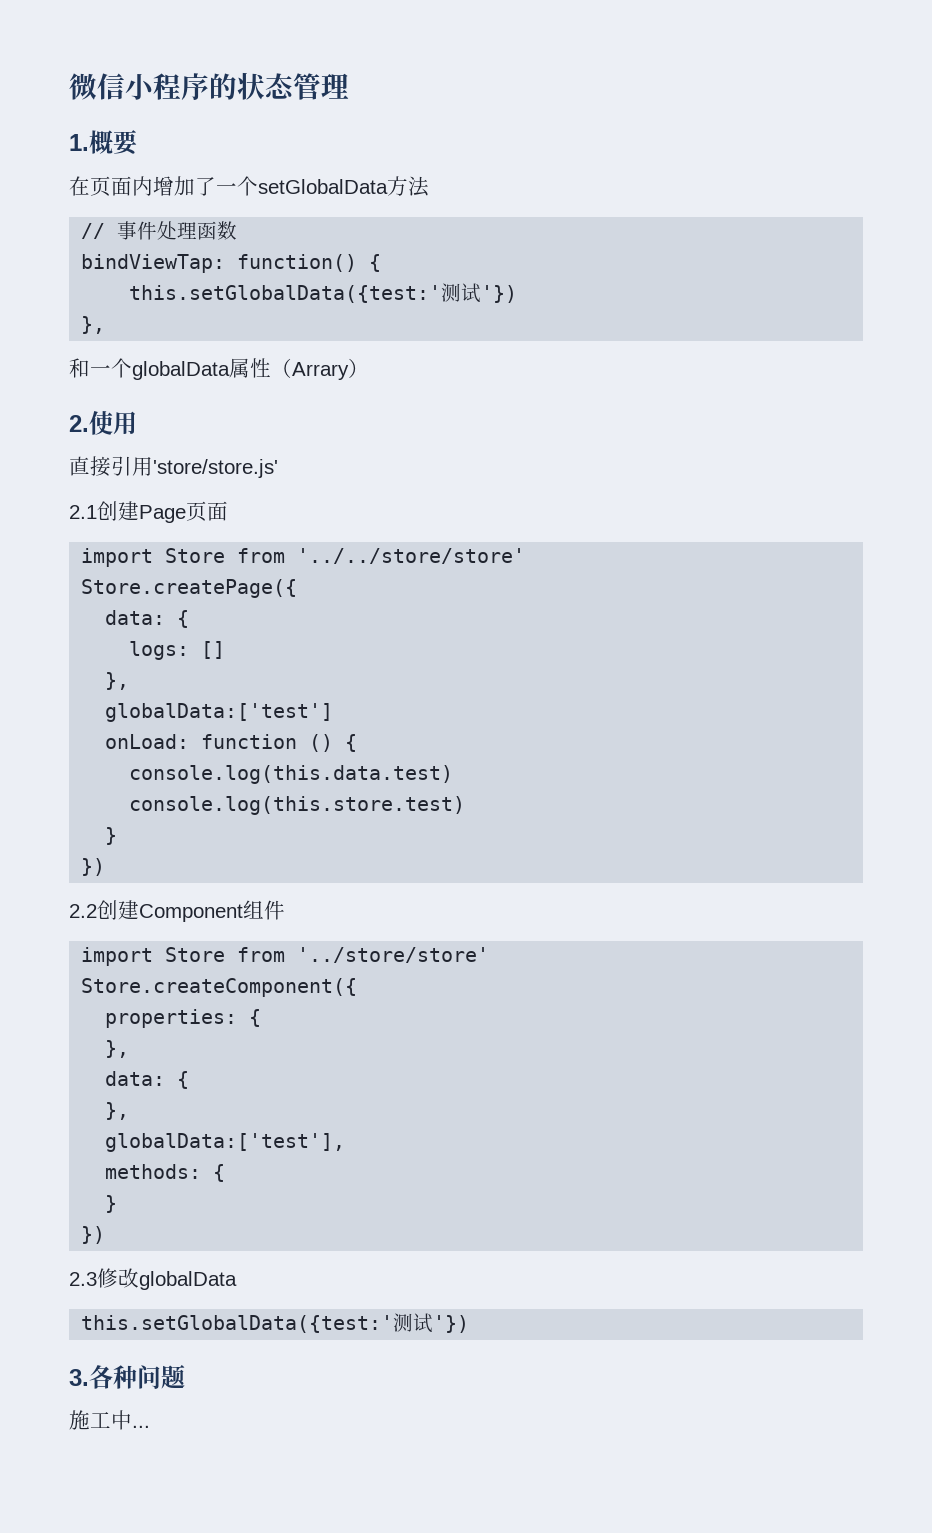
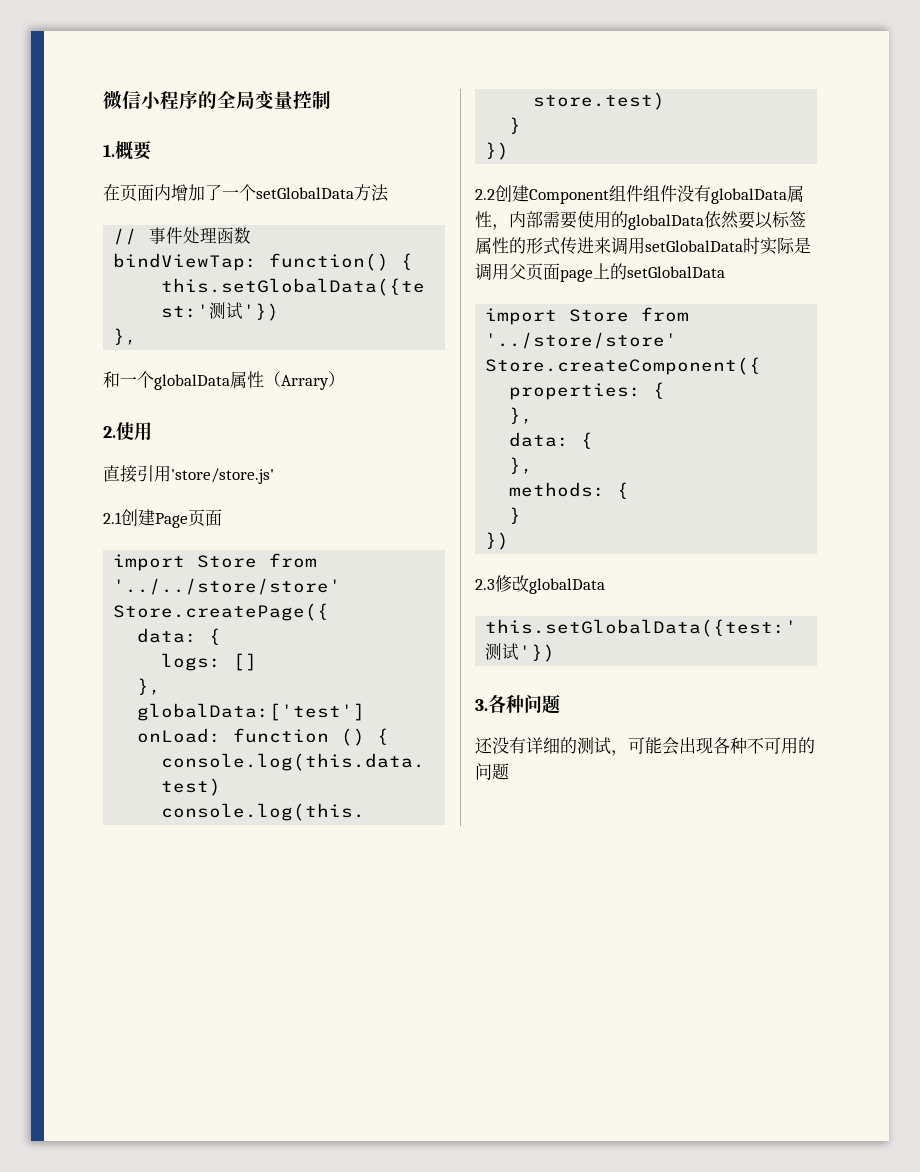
- 微信小程序的状态管理
+ 微信小程序的全局变量控制
- 2.2创建Component组件
+ 2.2创建Component组件组件没有globalData属性，内部需要使用的globalData依然要以标签属性的形式传进来调用setGlobalData时实际是调用父页面page上的setGlobalData
- globalData:['test'],
- 施工中...
+ 还没有详细的测试，可能会出现各种不可用的问题

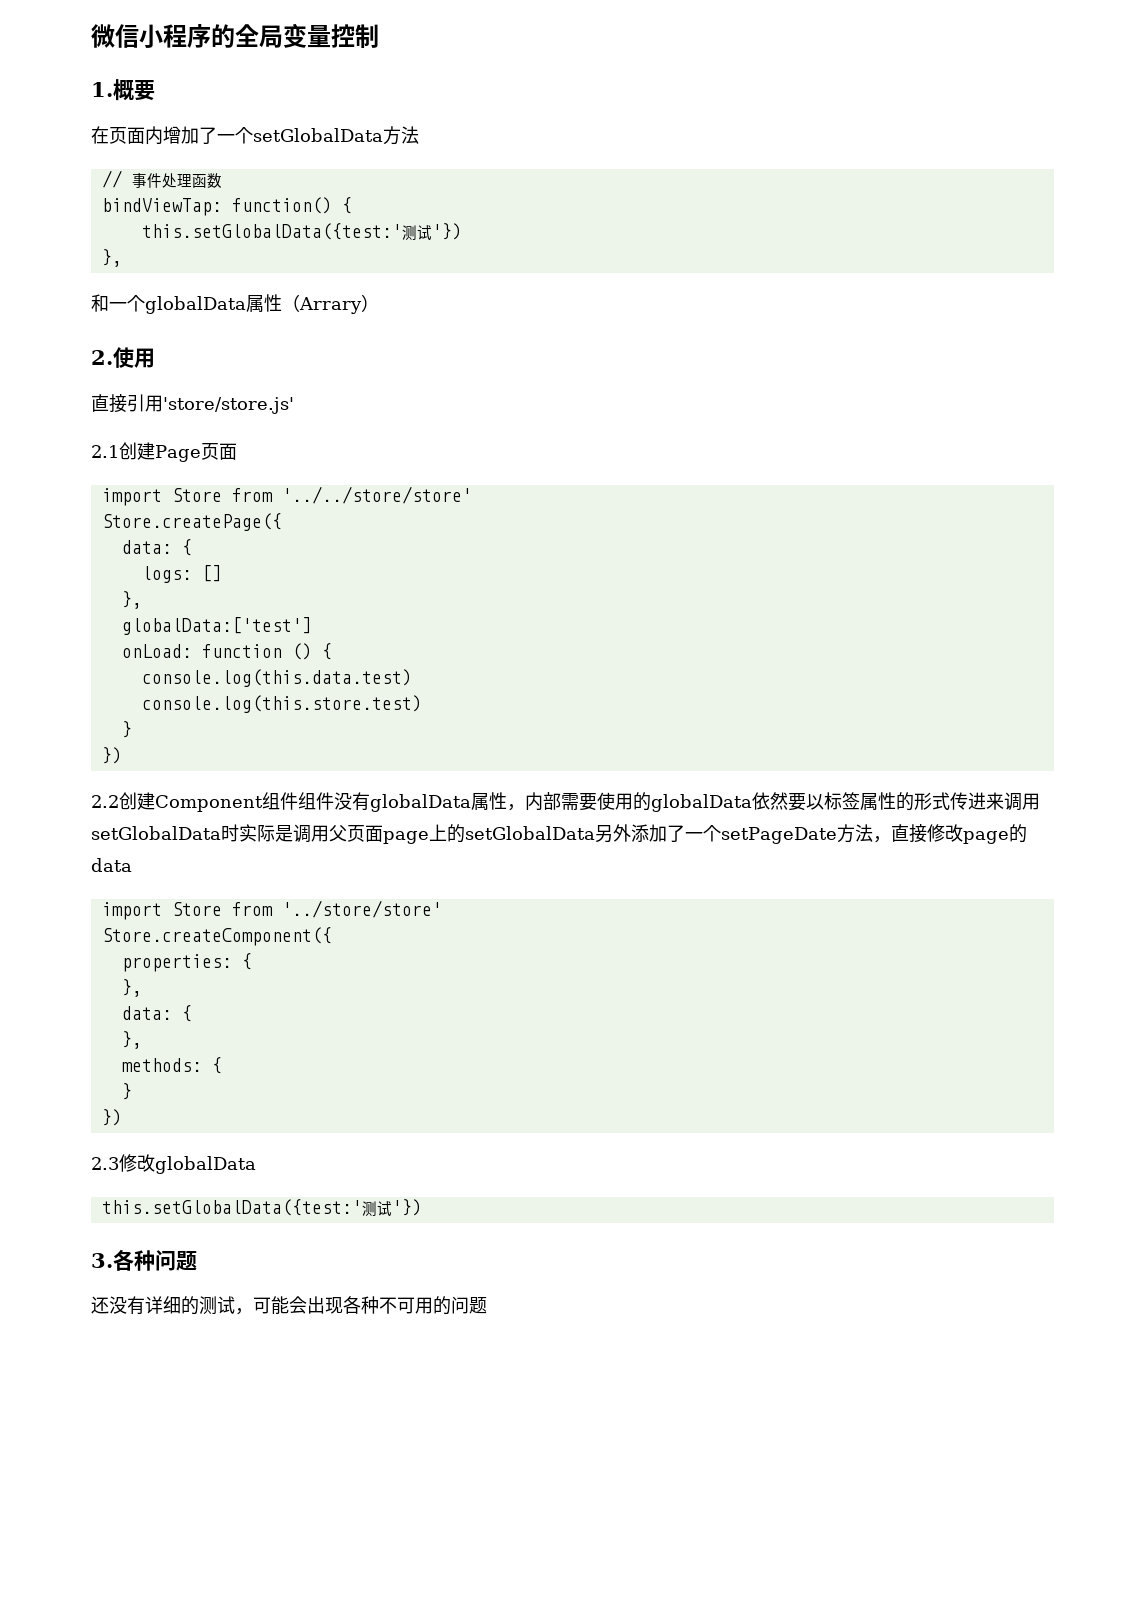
- 2.2创建Component组件组件没有globalData属性，内部需要使用的globalData依然要以标签属性的形式传进来调用setGlobalData时实际是调用父页面page上的setGlobalData
+ 2.2创建Component组件组件没有globalData属性，内部需要使用的globalData依然要以标签属性的形式传进来调用setGlobalData时实际是调用父页面page上的setGlobalData另外添加了一个setPageDate方法，直接修改page的data

